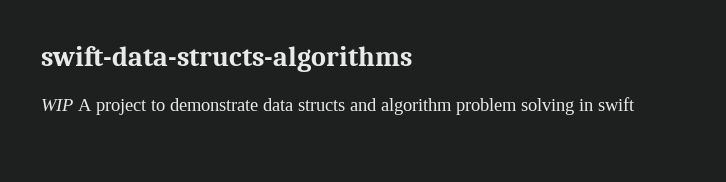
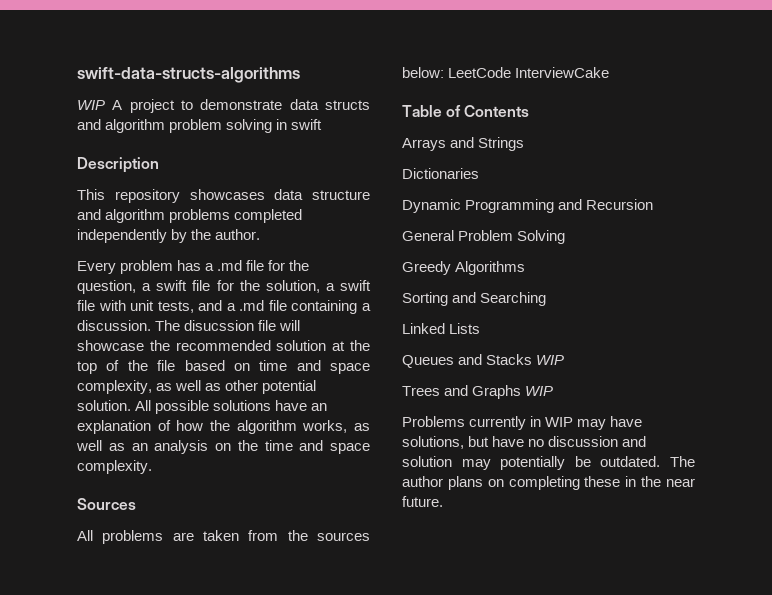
+ Description
+ This repository showcases data structure and algorithm problems completed independently by the author.
+ Every problem has a .md file for the question, a swift file for the solution, a swift file with unit tests, and a .md file containing a discussion. The disucssion file will showcase the recommended solution at the top of the file based on time and space complexity, as well as other potential solution. All possible solutions have an explanation of how the algorithm works, as well as an analysis on the time and space complexity.
+ Sources
+ All problems are taken from the sources below: LeetCode InterviewCake
+ Table of Contents
+ Arrays and Strings
+ Dictionaries
+ Dynamic Programming and Recursion
+ General Problem Solving
+ Greedy Algorithms
+ Sorting and Searching
+ Linked Lists
+ Queues and Stacks WIP
+ Trees and Graphs WIP
+ Problems currently in WIP may have solutions, but have no discussion and solution may potentially be outdated. The author plans on completing these in the near future.

